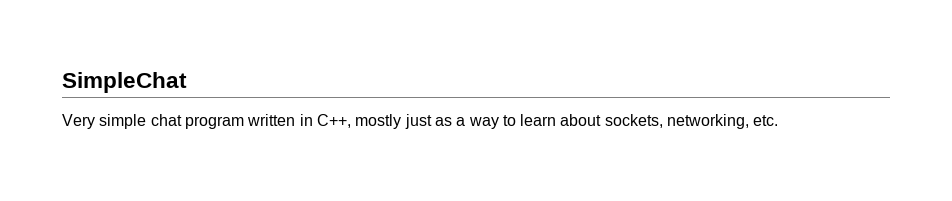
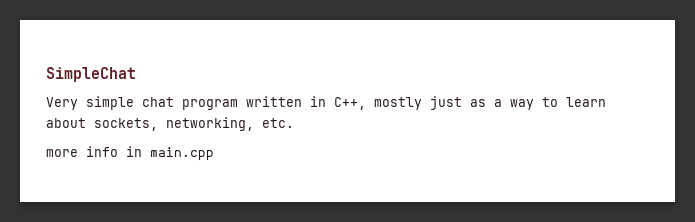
+ more info in main.cpp

